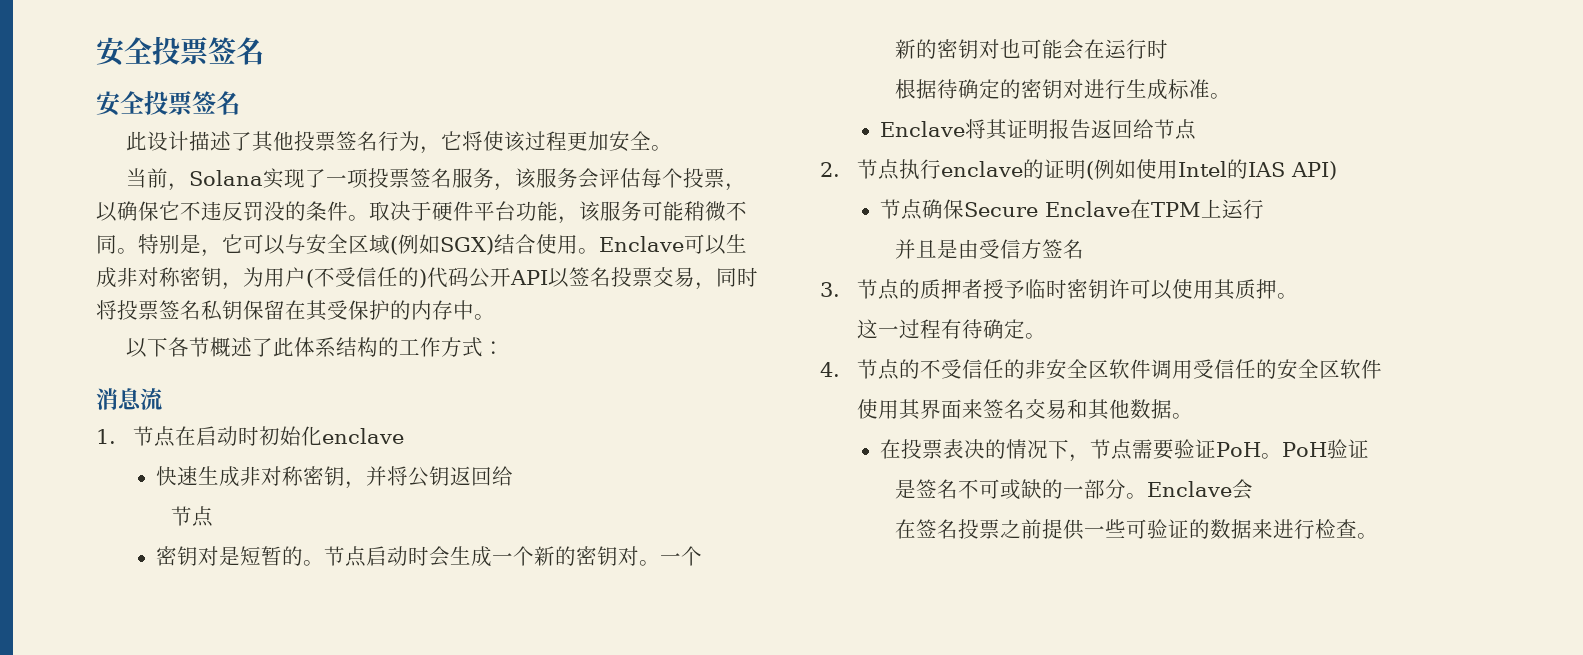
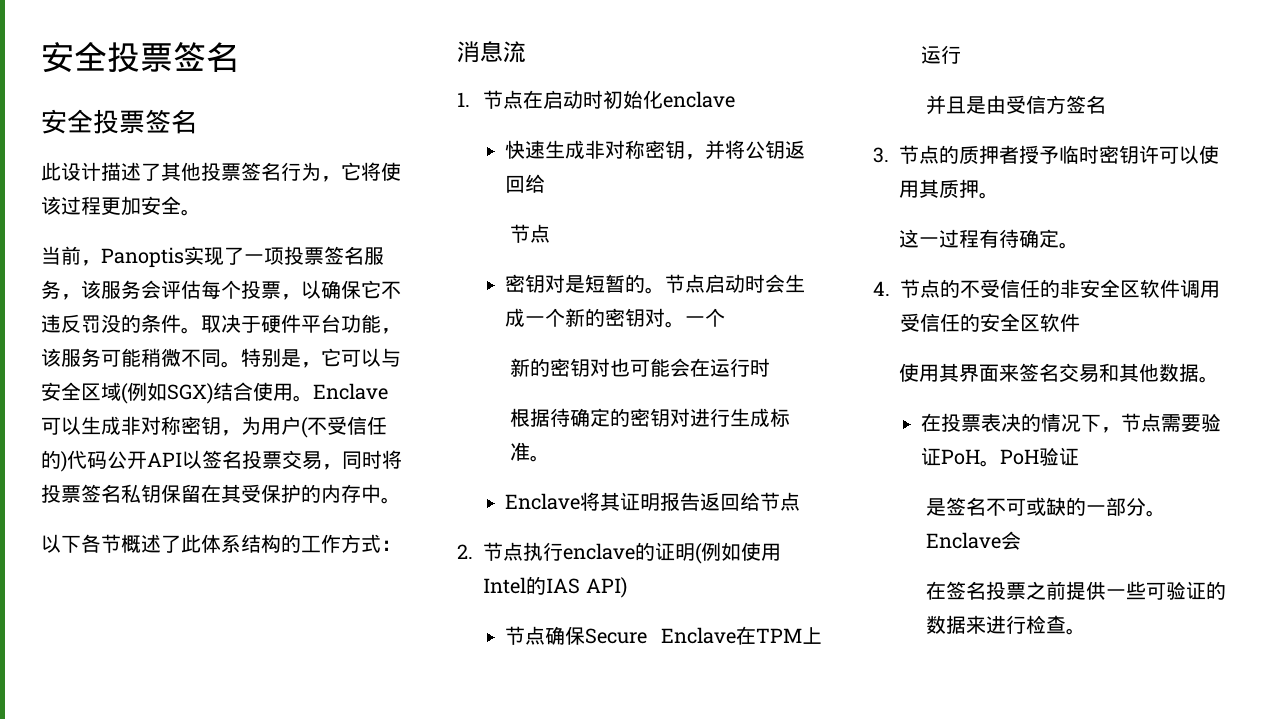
- 当前，Solana实现了一项投票签名服务，该服务会评估每个投票，以确保它不违反罚没的条件。
+ 当前，Panoptis实现了一项投票签名服务，该服务会评估每个投票，以确保它不违反罚没的条件。

